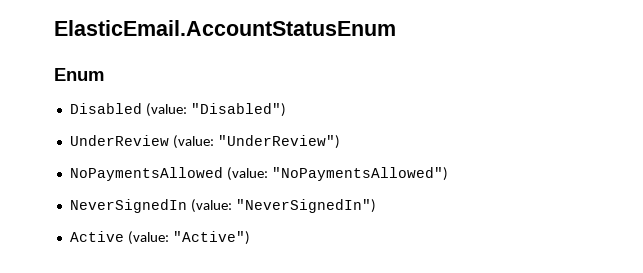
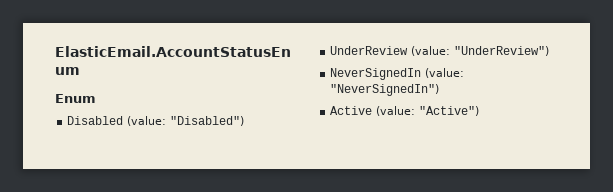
- NoPaymentsAllowed (value: "NoPaymentsAllowed")

